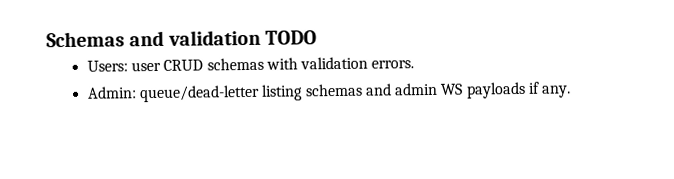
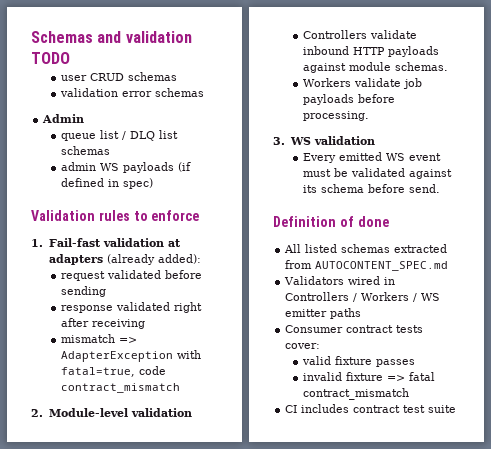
- Users: user CRUD schemas with validation errors.
- Admin: queue/dead-letter listing schemas and admin WS payloads if any.
+ user CRUD schemas
+ validation error schemas
+ Admin
+ queue list / DLQ list schemas
+ admin WS payloads (if defined in spec)
+ Validation rules to enforce
+ 1. Fail-fast validation at adapters (already added):
+ request validated before sending
+ response validated right after receiving
+ mismatch => AdapterException with fatal=true, code contract_mismatch
+ 2. Module-level validation
+ Controllers validate inbound HTTP payloads against module schemas.
+ Workers validate job payloads before processing.
+ 3. WS validation
+ Every emitted WS event must be validated against its schema before send.
+ Definition of done
+ All listed schemas extracted from AUTOCONTENT_SPEC.md
+ Validators wired in Controllers / Workers / WS emitter paths
+ Consumer contract tests cover:
+ valid fixture passes
+ invalid fixture => fatal contract_mismatch
+ CI includes contract test suite

